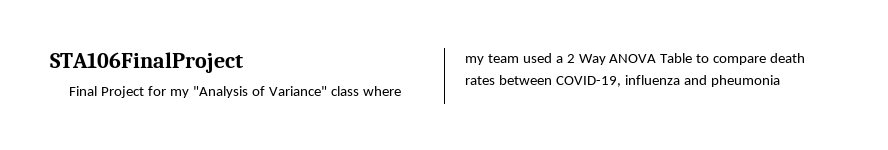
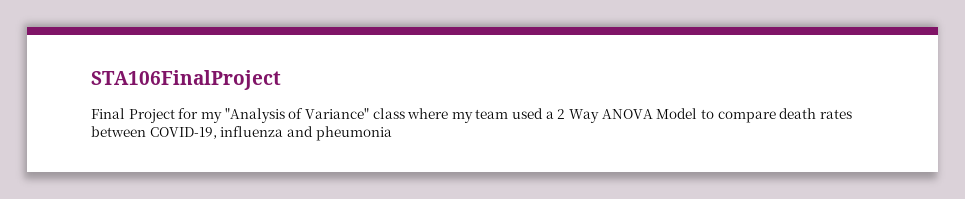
- Final Project for my "Analysis of Variance" class where my team used a 2 Way ANOVA Table to compare death rates between COVID-19, influenza and pheumonia
+ Final Project for my "Analysis of Variance" class where my team used a 2 Way ANOVA Model to compare death rates between COVID-19, influenza and pheumonia

